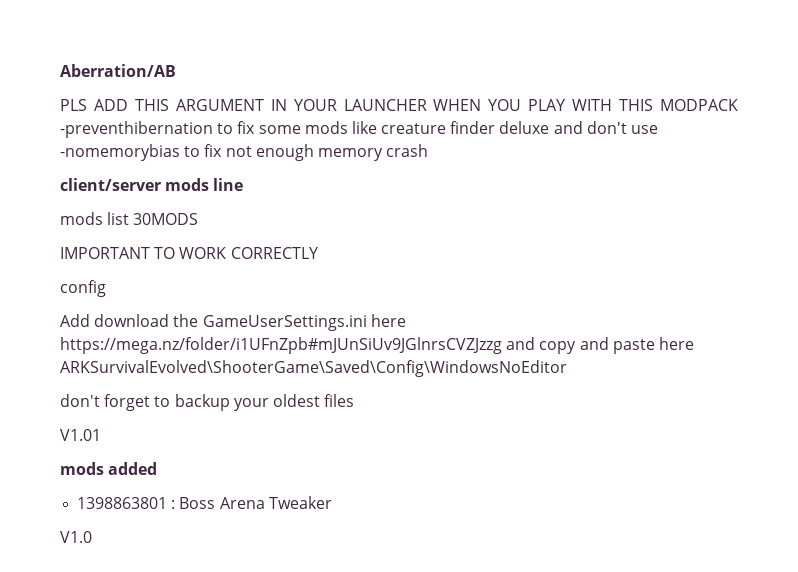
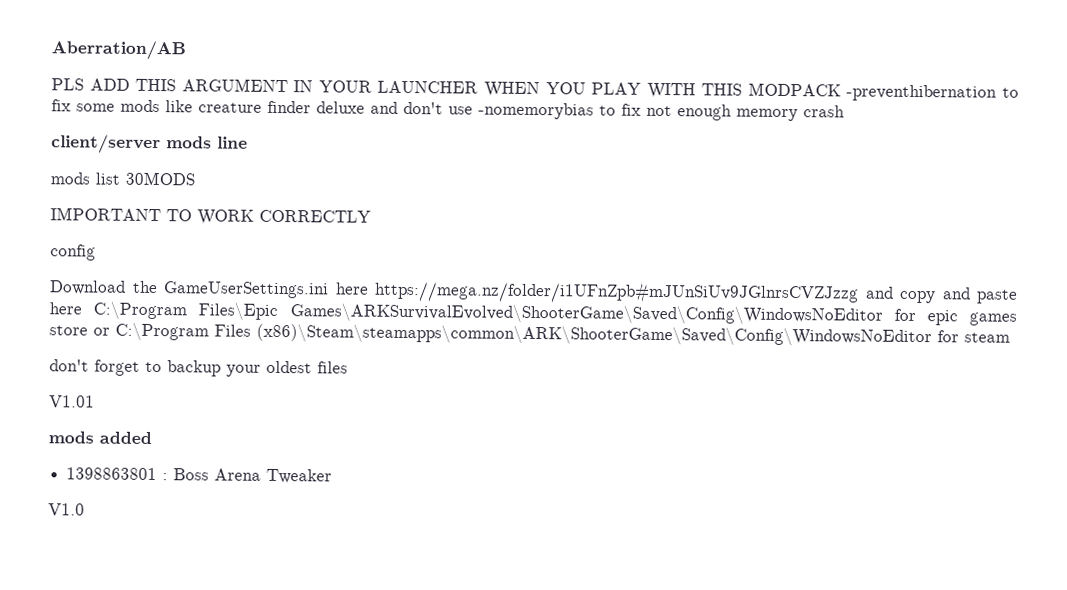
- Add download the GameUserSettings.ini here https://mega.nz/folder/i1UFnZpb#mJUnSiUv9JGlnrsCVZJzzg and copy and paste here ARKSurvivalEvolved\ShooterGame\Saved\Config\WindowsNoEditor
+ Download the GameUserSettings.ini here https://mega.nz/folder/i1UFnZpb#mJUnSiUv9JGlnrsCVZJzzg and copy and paste here C:\Program Files\Epic Games\ARKSurvivalEvolved\ShooterGame\Saved\Config\WindowsNoEditor for epic games store or C:\Program Files (x86)\Steam\steamapps\common\ARK\ShooterGame\Saved\Config\WindowsNoEditor for steam

